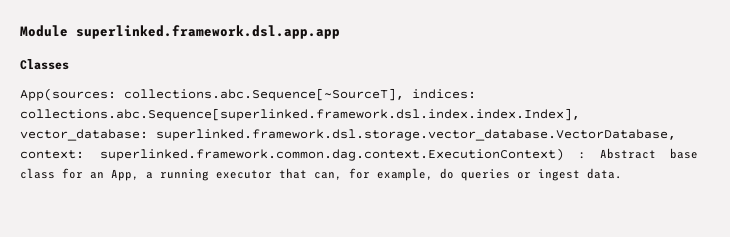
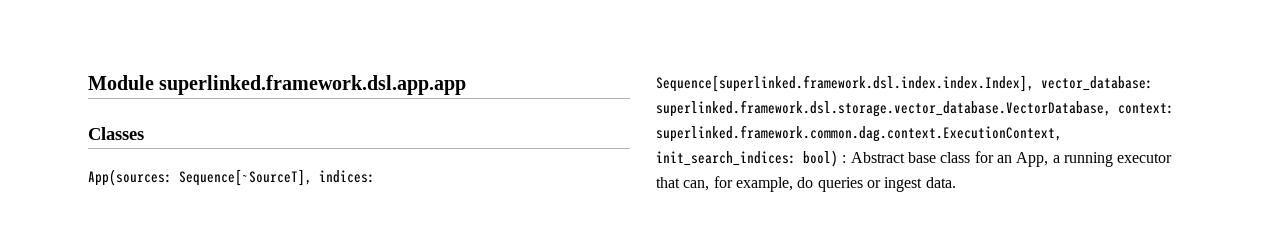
- App(sources: collections.abc.Sequence[~SourceT], indices: collections.abc.Sequence[superlinked.framework.dsl.index.index.Index], vector_database: superlinked.framework.dsl.storage.vector_database.VectorDatabase, context: superlinked.framework.common.dag.context.ExecutionContext) : Abstract base class for an App, a running executor that can, for example, do queries or ingest data.
+ App(sources: Sequence[~SourceT], indices: Sequence[superlinked.framework.dsl.index.index.Index], vector_database: superlinked.framework.dsl.storage.vector_database.VectorDatabase, context: superlinked.framework.common.dag.context.ExecutionContext, init_search_indices: bool) : Abstract base class for an App, a running executor that can, for example, do queries or ingest data.

